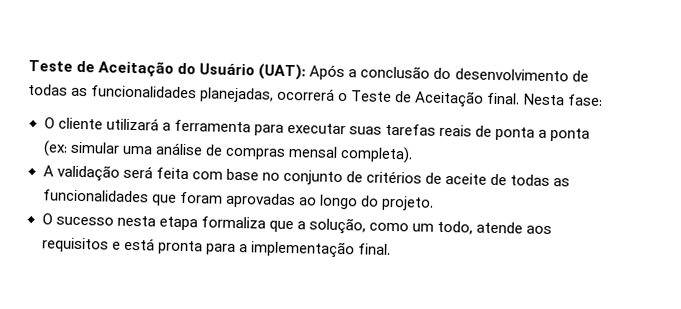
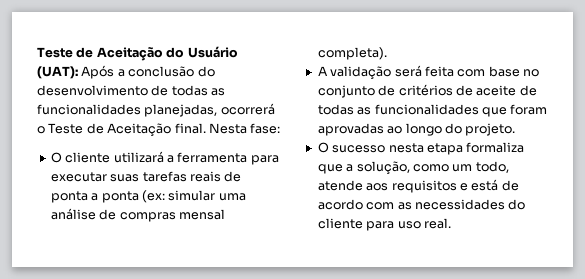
- O sucesso nesta etapa formaliza que a solução, como um todo, atende aos requisitos e está pronta para a implementação final.
+ O sucesso nesta etapa formaliza que a solução, como um todo, atende aos requisitos e está de acordo com as necessidades do cliente para uso real.

